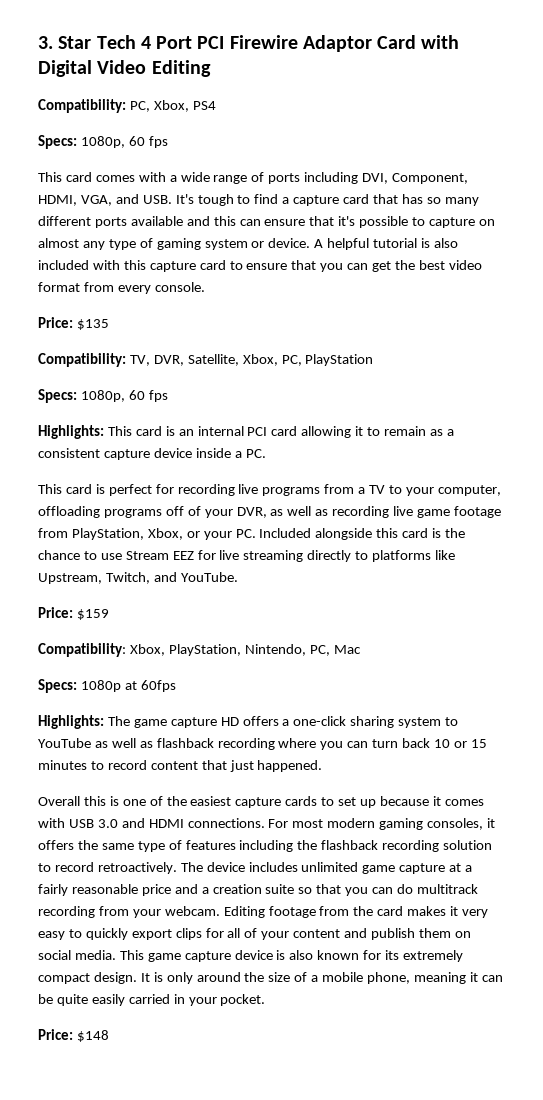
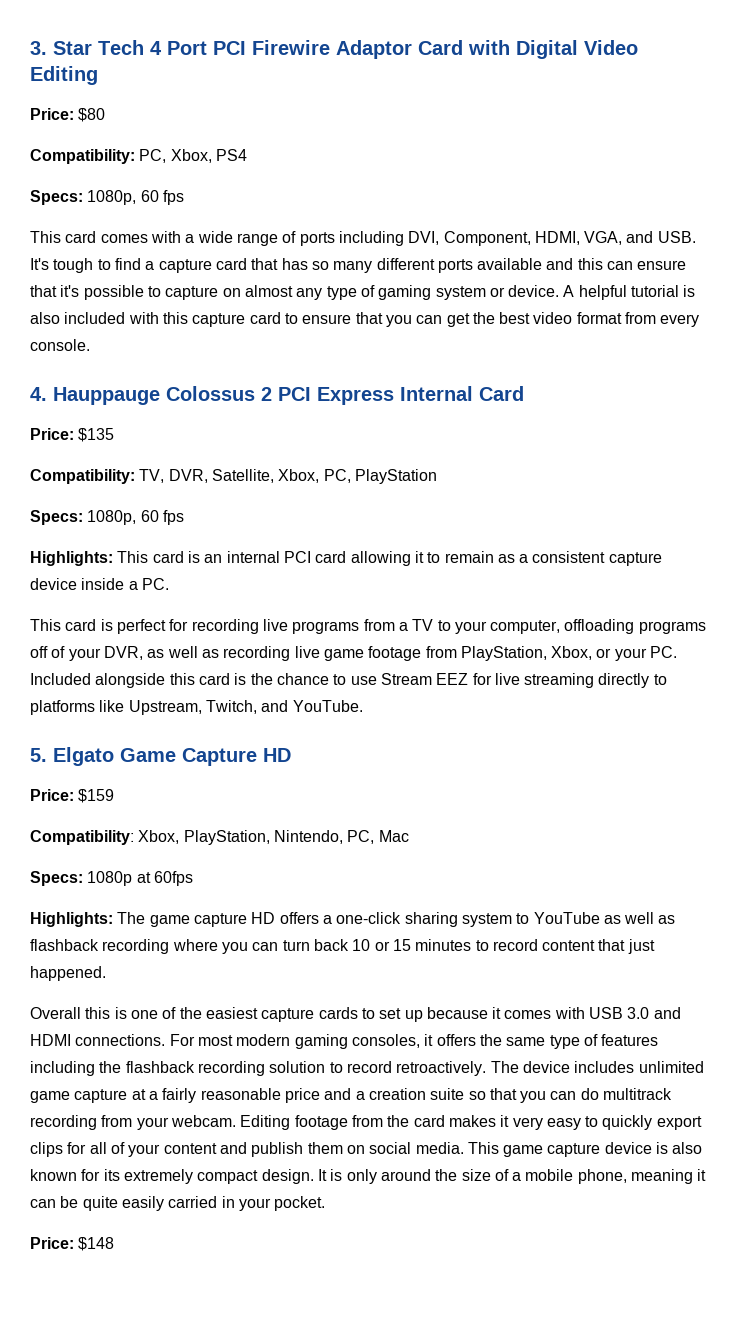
+ Price: $80
+ 4. Hauppauge Colossus 2 PCI Express Internal Card
+ 5. Elgato Game Capture HD

